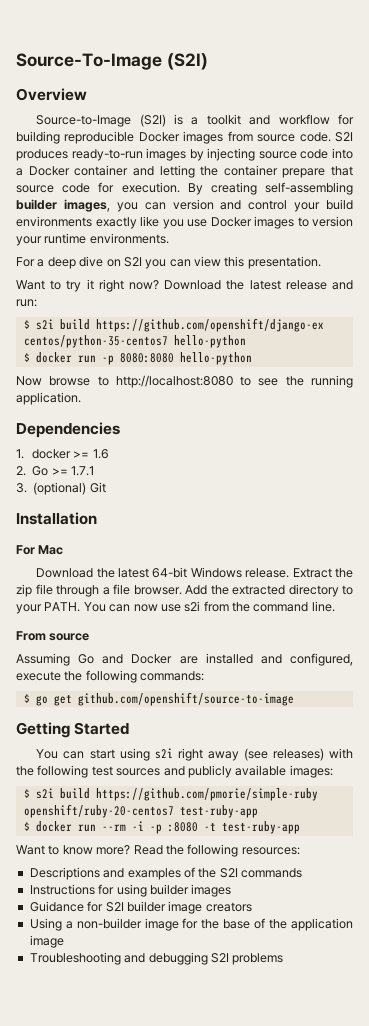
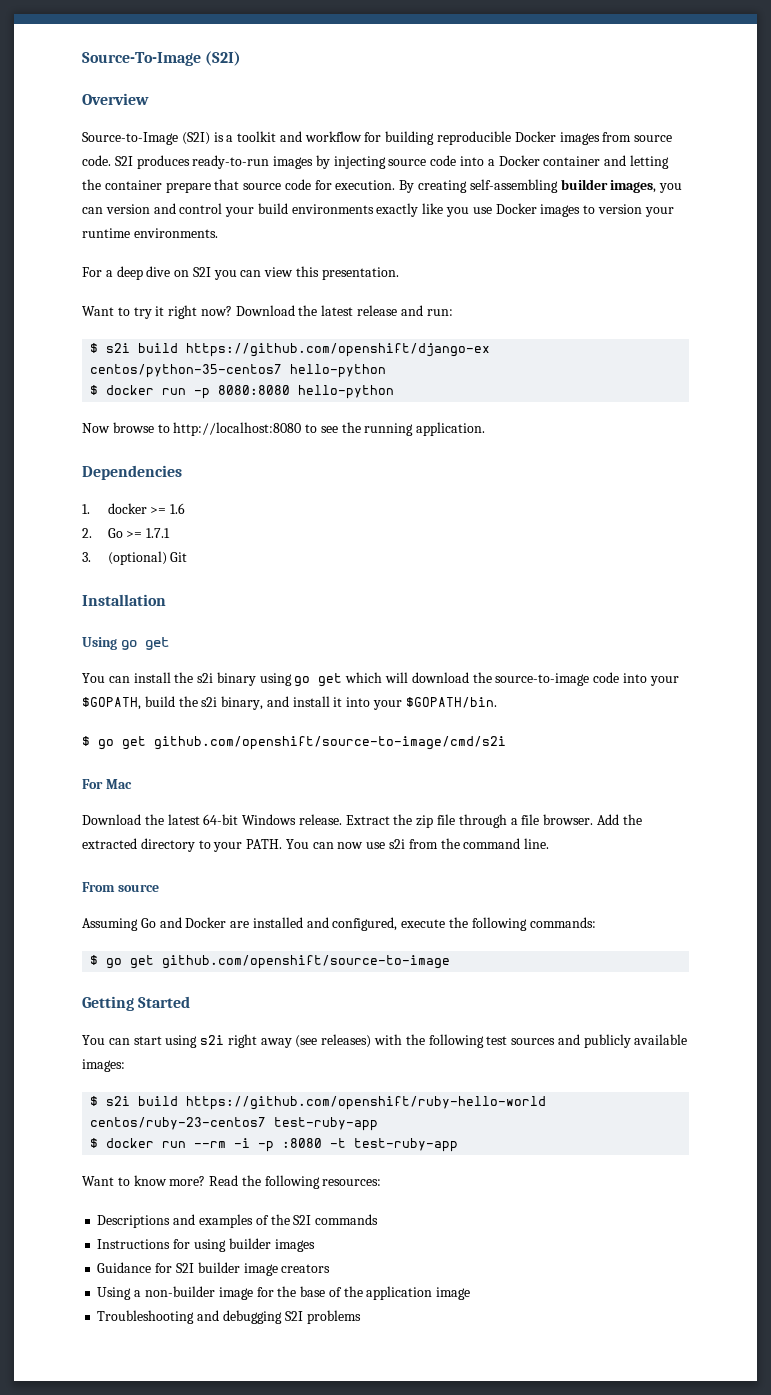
+ Using go get
+ You can install the s2i binary using go get which will download the source-to-image code into your $GOPATH, build the s2i binary, and install it into your $GOPATH/bin.
+ $ go get github.com/openshift/source-to-image/cmd/s2i
- $ s2i build https://github.com/pmorie/simple-ruby openshift/ruby-20-centos7 test-ruby-app
+ $ s2i build https://github.com/openshift/ruby-hello-world centos/ruby-23-centos7 test-ruby-app

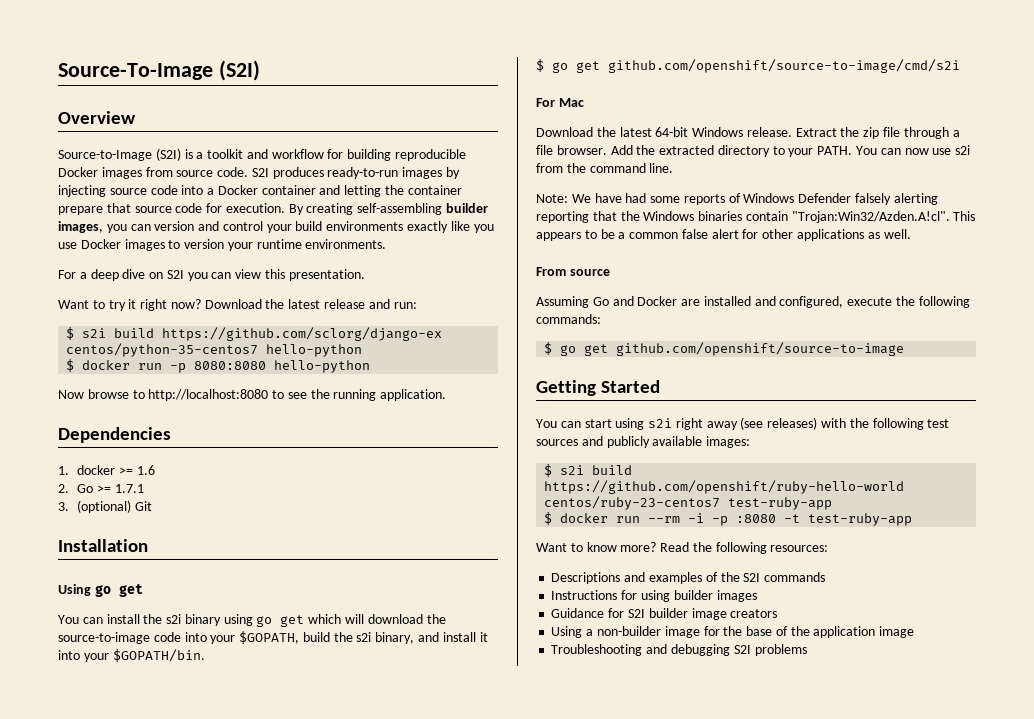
- $ s2i build https://github.com/openshift/django-ex centos/python-35-centos7 hello-python
+ $ s2i build https://github.com/sclorg/django-ex centos/python-35-centos7 hello-python
+ Note: We have had some reports of Windows Defender falsely alerting reporting that the Windows binaries contain "Trojan:Win32/Azden.A!cl". This appears to be a common false alert for other applications as well.

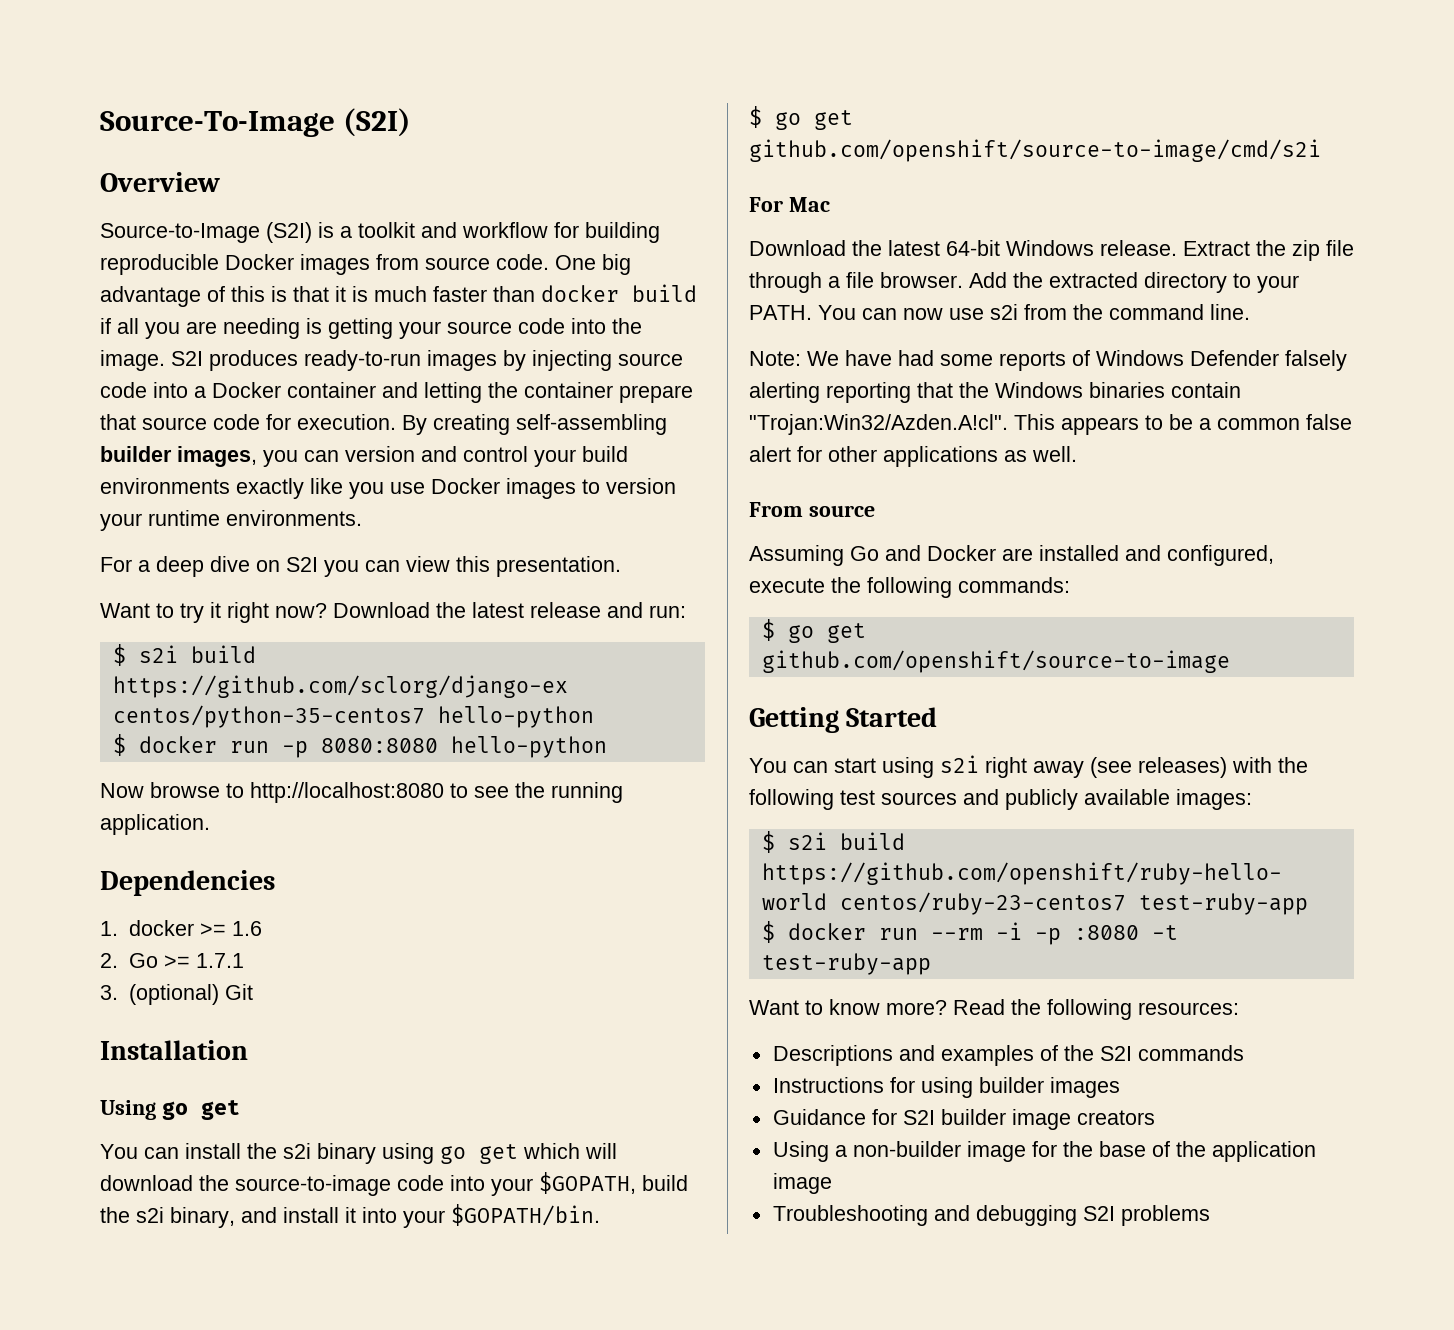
+ One big advantage of this is that it is much faster than docker build if all you are needing is getting your source code into the image.

